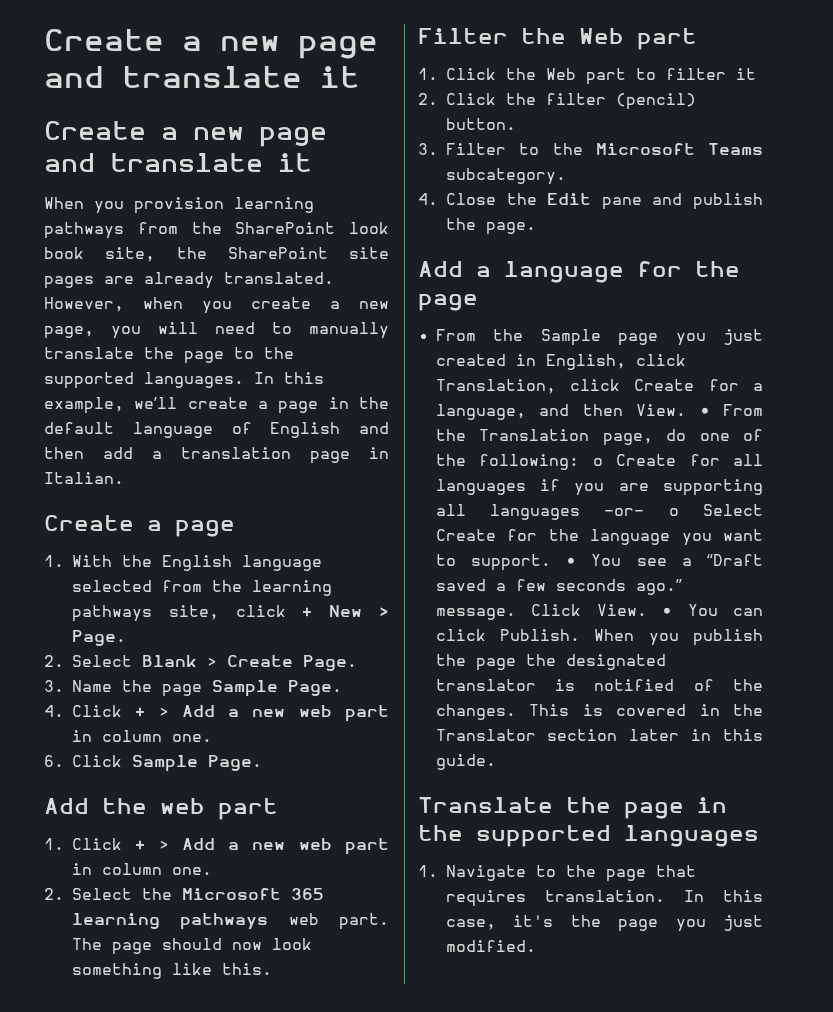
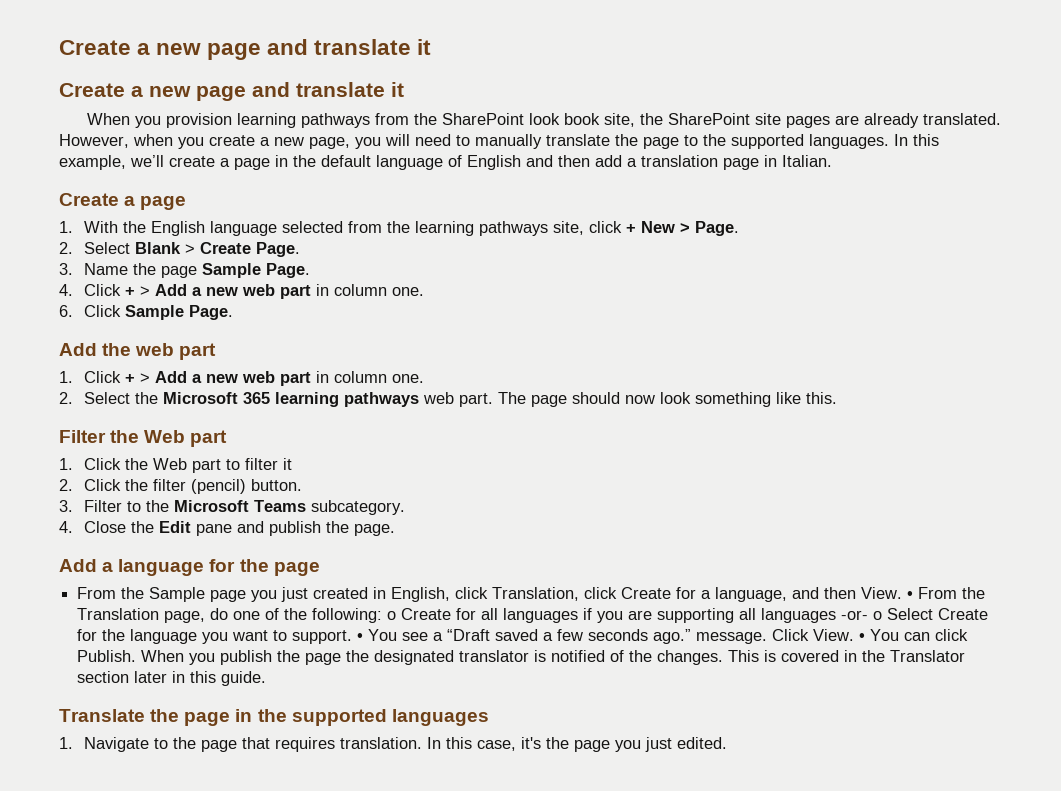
- In this case, it's the page you just modified.
+ In this case, it's the page you just edited.

